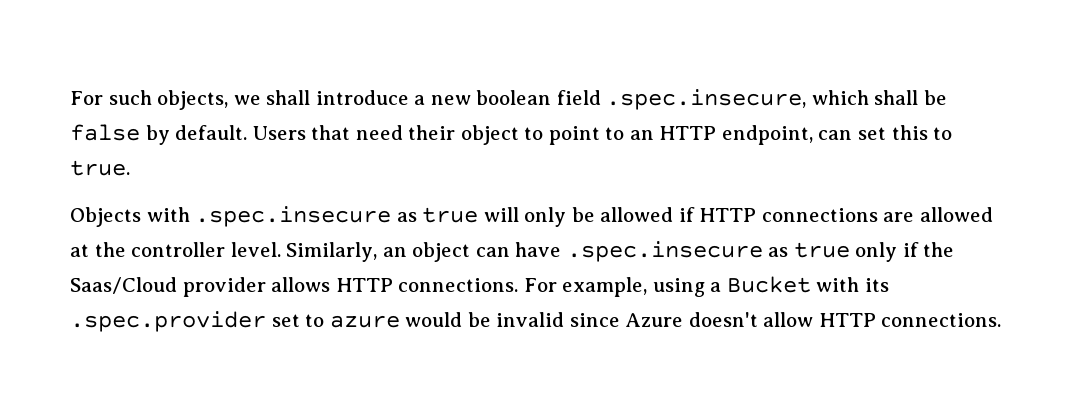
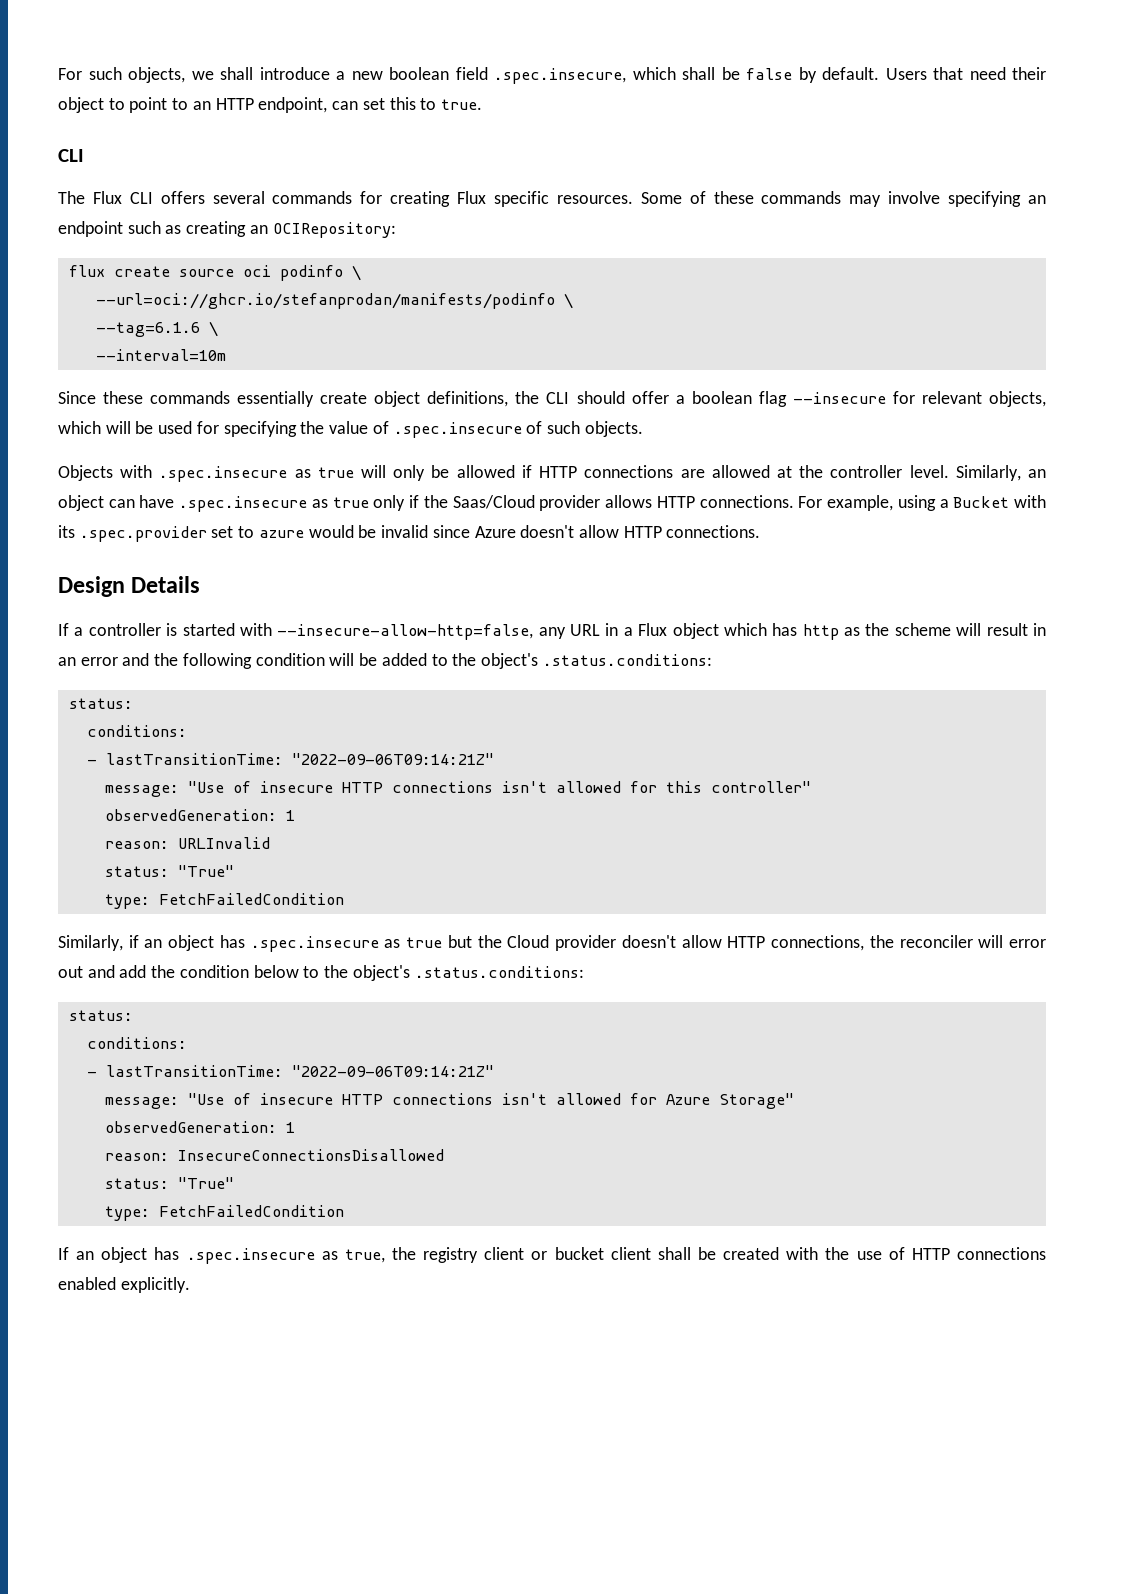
  Users that need their object to point to an HTTP endpoint, can set this to true.
+ CLI
+ The Flux CLI offers several commands for creating Flux specific resources. Some of these commands may involve specifying an endpoint such as creating an OCIRepository:
+ flux create source oci podinfo \
+ --url=oci://ghcr.io/stefanprodan/manifests/podinfo \
+ --tag=6.1.6 \
+ --interval=10m
+ Since these commands essentially create object definitions, the CLI should offer a boolean flag --insecure for relevant objects, which will be used for specifying the value of .spec.insecure of such objects.
+ Design Details
+ If a controller is started with --insecure-allow-http=false, any URL in a Flux object which has http as the scheme will result in an error and the following condition will be added to the object's .status.conditions:
+ status:
+ conditions:
+ - lastTransitionTime: "2022-09-06T09:14:21Z"
+ message: "Use of insecure HTTP connections isn't allowed for this controller"
+ observedGeneration: 1
+ reason: URLInvalid
+ status: "True"
+ type: FetchFailedCondition
+ Similarly, if an object has .spec.insecure as true but the Cloud provider doesn't allow HTTP connections, the reconciler will error out and add the condition below to the object's .status.conditions:
+ status:
+ conditions:
+ - lastTransitionTime: "2022-09-06T09:14:21Z"
+ message: "Use of insecure HTTP connections isn't allowed for Azure Storage"
+ observedGeneration: 1
+ reason: InsecureConnectionsDisallowed
+ status: "True"
+ type: FetchFailedCondition
+ If an object has .spec.insecure as true, the registry client or bucket client shall be created with the use of HTTP connections enabled explicitly.

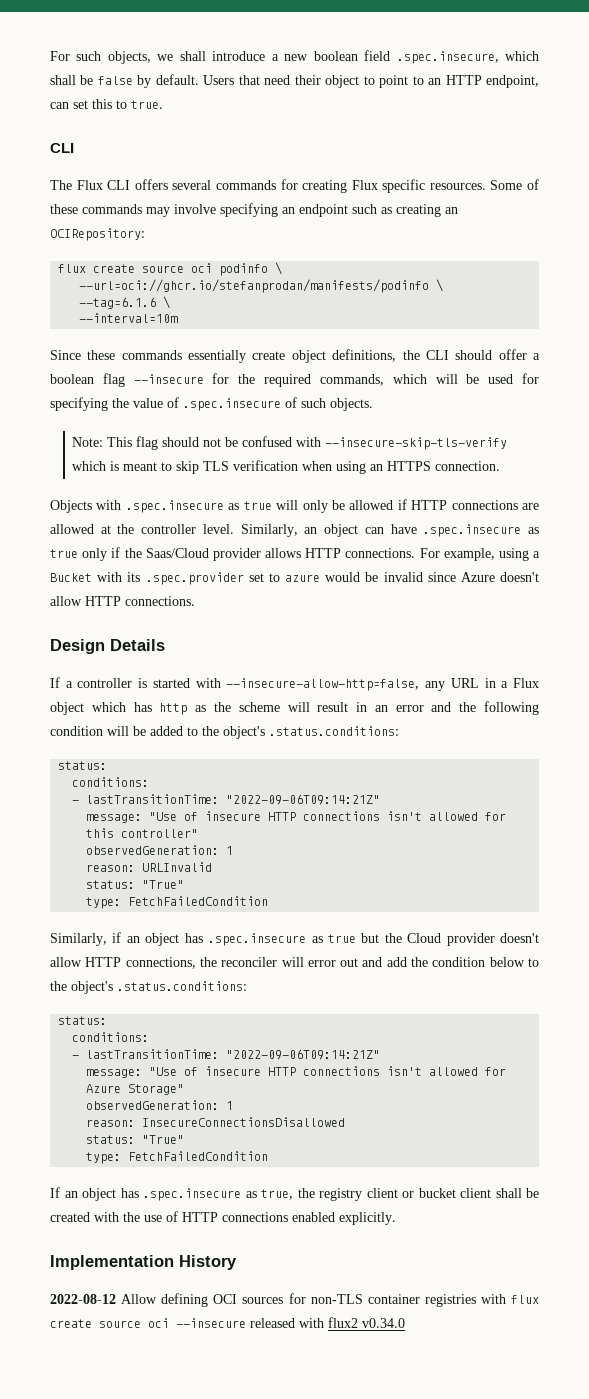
- Since these commands essentially create object definitions, the CLI should offer a boolean flag --insecure for relevant objects, which will be used for specifying the value of .spec.insecure of such objects.
+ Since these commands essentially create object definitions, the CLI should offer a boolean flag --insecure for the required commands, which will be used for specifying the value of .spec.insecure of such objects.
+ Note: This flag should not be confused with --insecure-skip-tls-verify which is meant to skip TLS verification when using an HTTPS connection.
+ Implementation History
+ 2022-08-12 Allow defining OCI sources for non-TLS container registries with flux create source oci --insecure released with flux2 v0.34.0

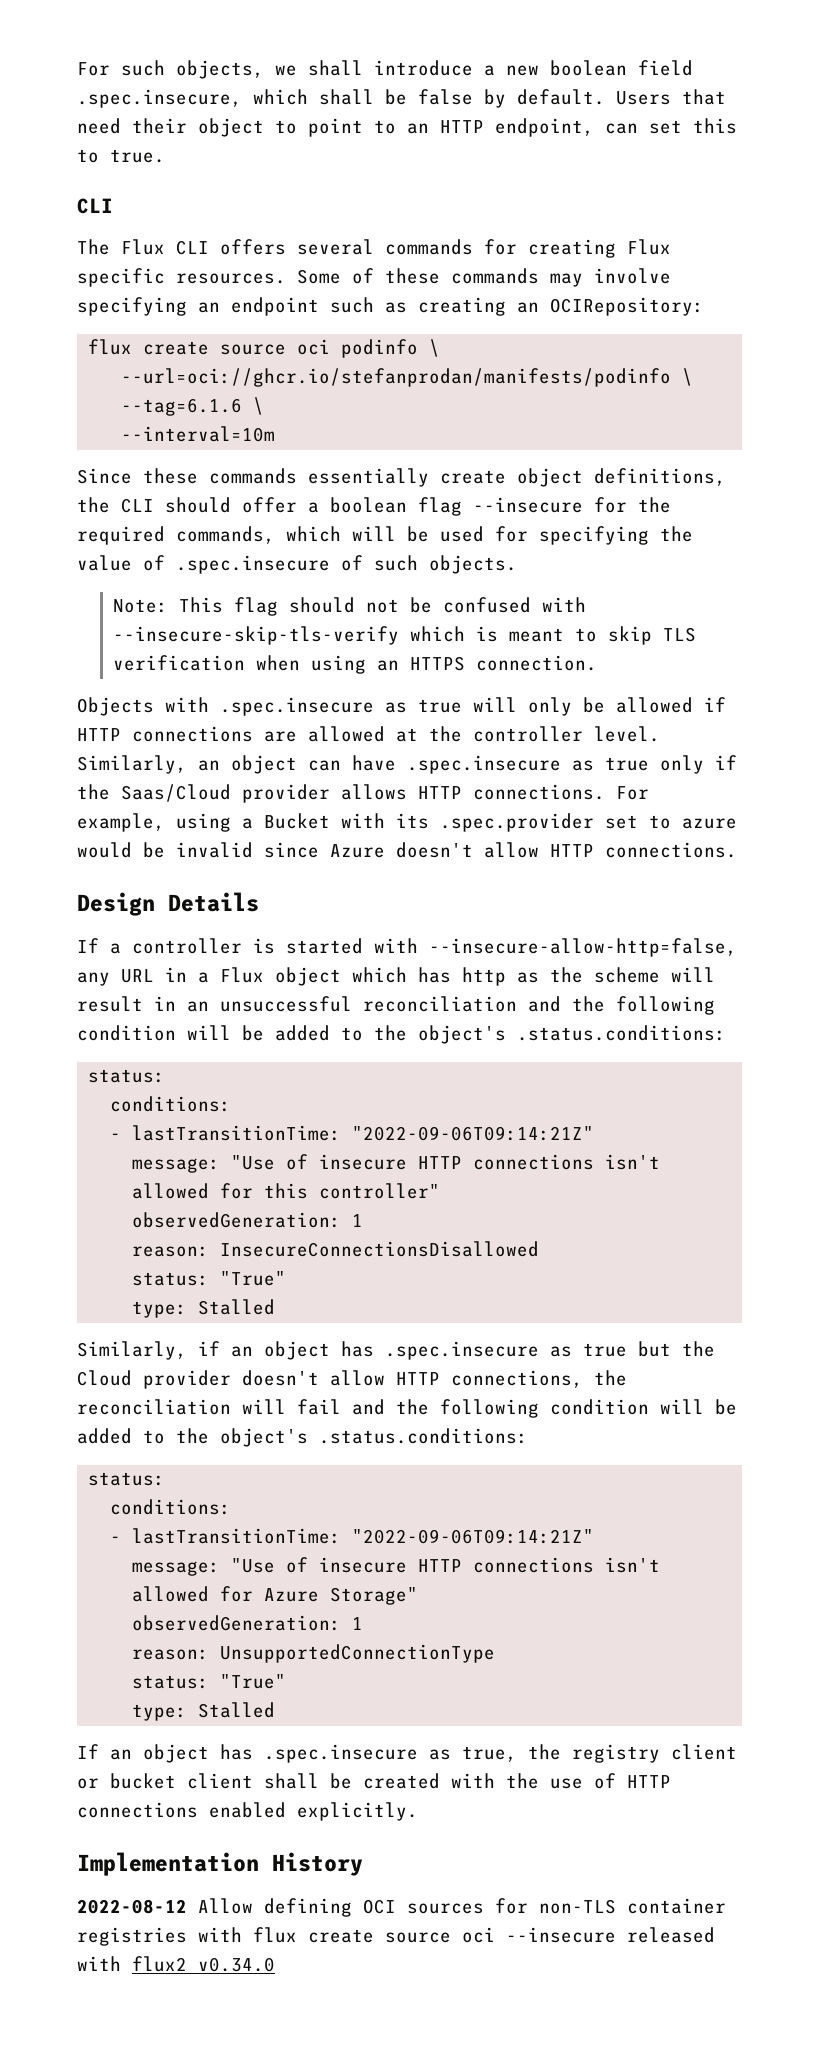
- If a controller is started with --insecure-allow-http=false, any URL in a Flux object which has http as the scheme will result in an error and the following condition will be added to the object's .status.conditions:
+ If a controller is started with --insecure-allow-http=false, any URL in a Flux object which has http as the scheme will result in an unsuccessful reconciliation and the following condition will be added to the object's .status.conditions:
- reason: URLInvalid
+ reason: InsecureConnectionsDisallowed
  status: "True"
- type: FetchFailedCondition
+ type: Stalled
- Similarly, if an object has .spec.insecure as true but the Cloud provider doesn't allow HTTP connections, the reconciler will error out and add the condition below to the object's .status.conditions:
+ Similarly, if an object has .spec.insecure as true but the Cloud provider doesn't allow HTTP connections, the reconciliation will fail and the following condition will be added to the object's .status.conditions:
- reason: InsecureConnectionsDisallowed
+ reason: UnsupportedConnectionType
  status: "True"
- type: FetchFailedCondition
+ type: Stalled

